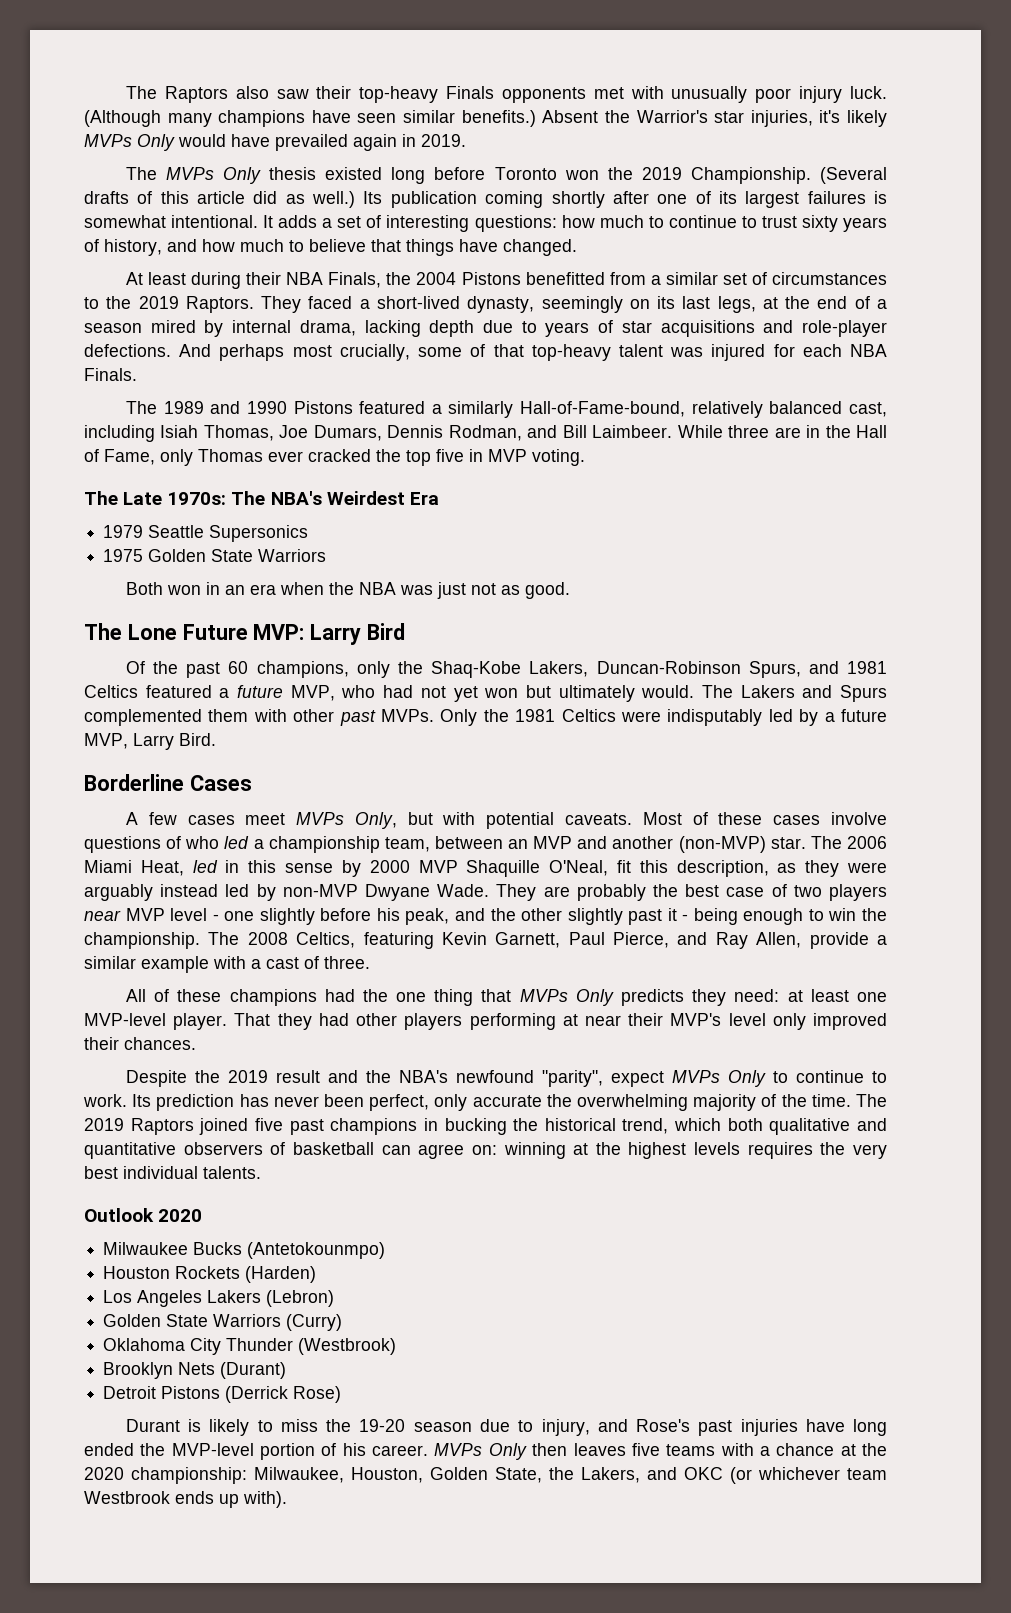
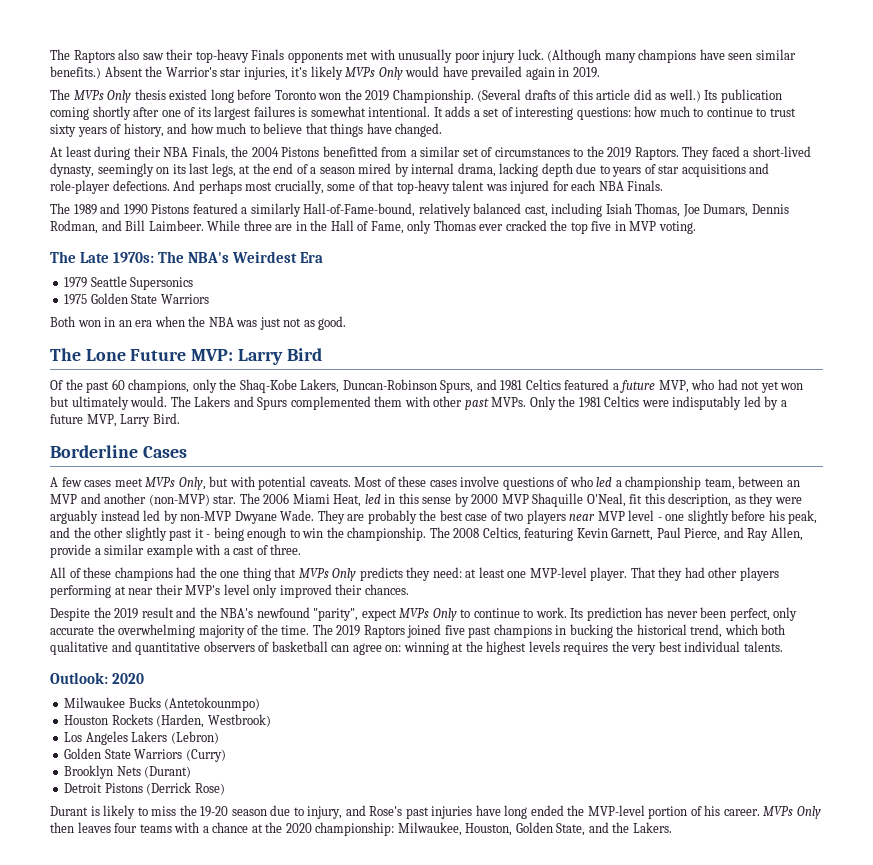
- Outlook 2020
+ Outlook: 2020
- Houston Rockets (Harden)
+ Houston Rockets (Harden, Westbrook)
- Oklahoma City Thunder (Westbrook)
- MVPs Only then leaves five teams with a chance at the 2020 championship: Milwaukee, Houston, Golden State, the Lakers, and OKC (or whichever team Westbrook ends up with).
+ MVPs Only then leaves four teams with a chance at the 2020 championship: Milwaukee, Houston, Golden State, and the Lakers.

